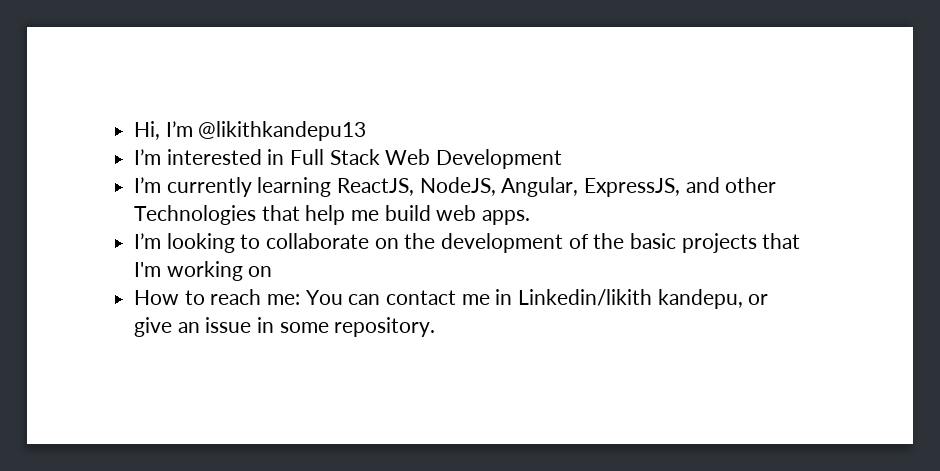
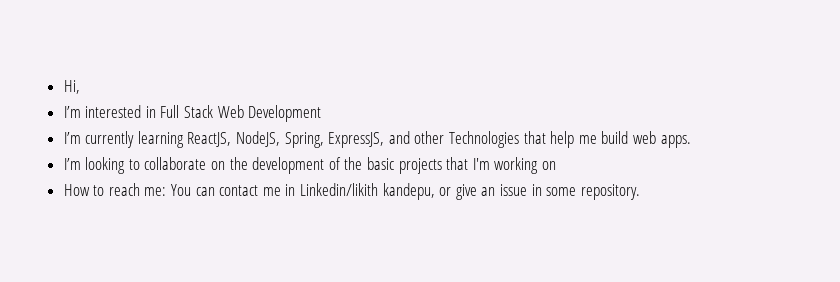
- Hi, I’m @likithkandepu13
+ Hi,
- I’m currently learning ReactJS, NodeJS, Angular, ExpressJS, and other Technologies that help me build web apps.
+ I’m currently learning ReactJS, NodeJS, Spring, ExpressJS, and other Technologies that help me build web apps.

